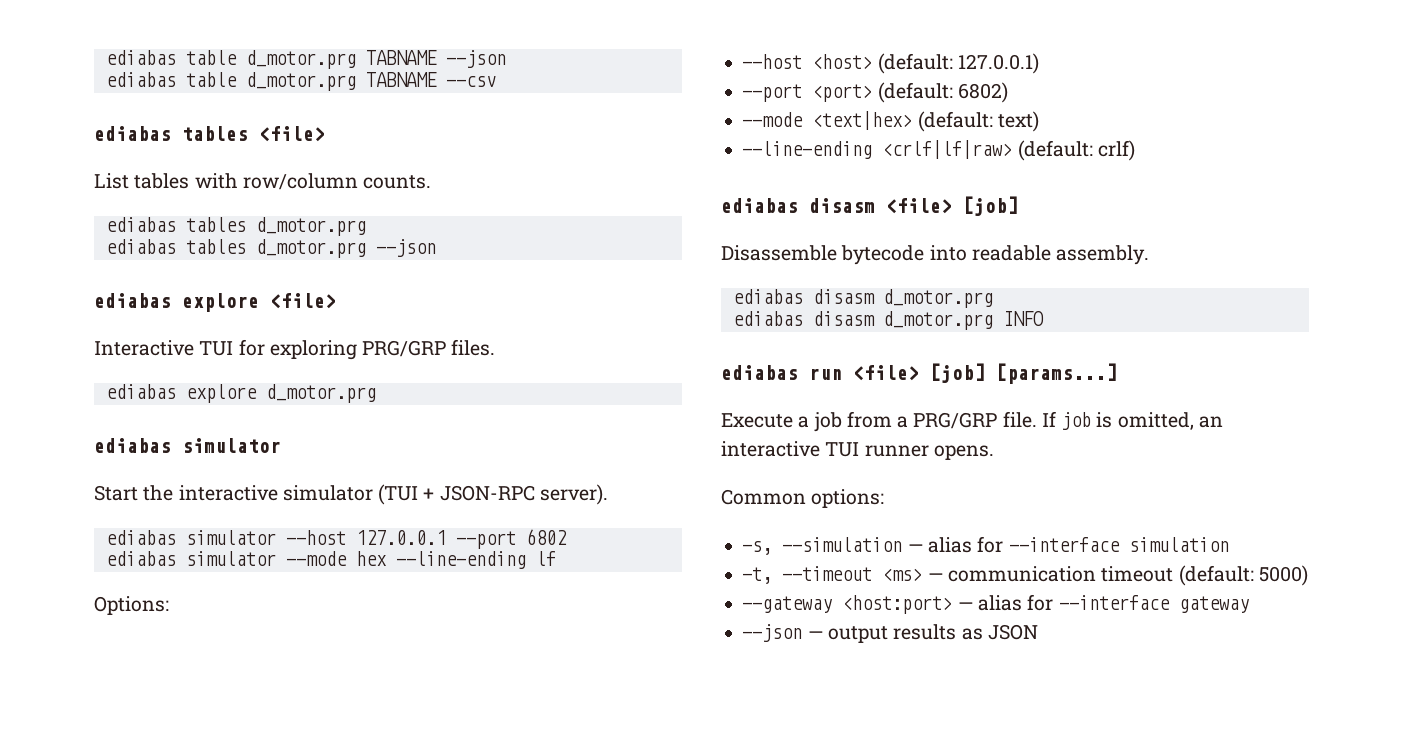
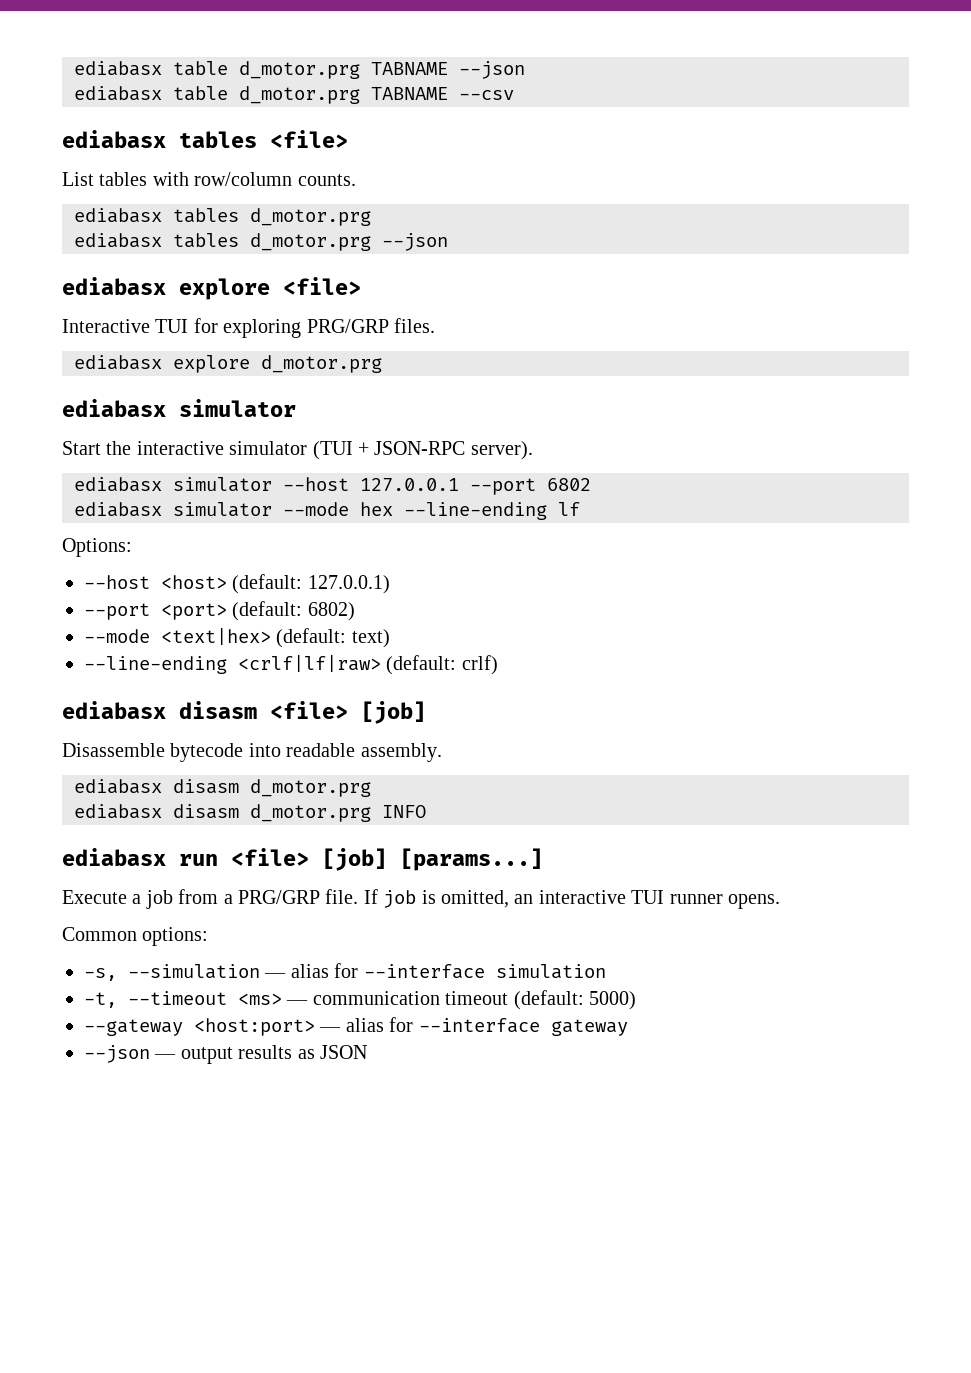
- ediabas table d_motor.prg TABNAME --json
+ ediabasx table d_motor.prg TABNAME --json
- ediabas table d_motor.prg TABNAME --csv
+ ediabasx table d_motor.prg TABNAME --csv
- ediabas tables <file>
+ ediabasx tables <file>
  List tables with row/column counts.
- ediabas tables d_motor.prg
+ ediabasx tables d_motor.prg
- ediabas tables d_motor.prg --json
+ ediabasx tables d_motor.prg --json
- ediabas explore <file>
+ ediabasx explore <file>
- ediabas explore d_motor.prg
- ediabas simulator
+ ediabasx explore d_motor.prg
+ ediabasx simulator
- ediabas simulator --host 127.0.0.1 --port 6802
+ ediabasx simulator --host 127.0.0.1 --port 6802
- ediabas simulator --mode hex --line-ending lf
+ ediabasx simulator --mode hex --line-ending lf
- ediabas disasm <file> [job]
+ ediabasx disasm <file> [job]
  Disassemble bytecode into readable assembly.
- ediabas disasm d_motor.prg
+ ediabasx disasm d_motor.prg
- ediabas disasm d_motor.prg INFO
+ ediabasx disasm d_motor.prg INFO
- ediabas run <file> [job] [params...]
+ ediabasx run <file> [job] [params...]

